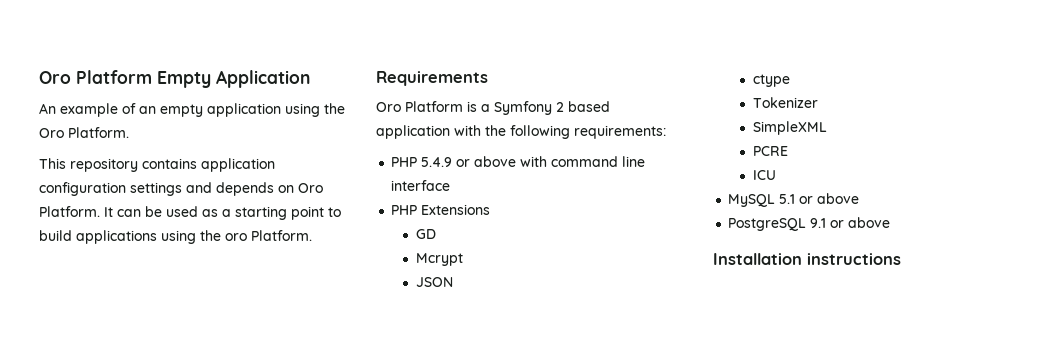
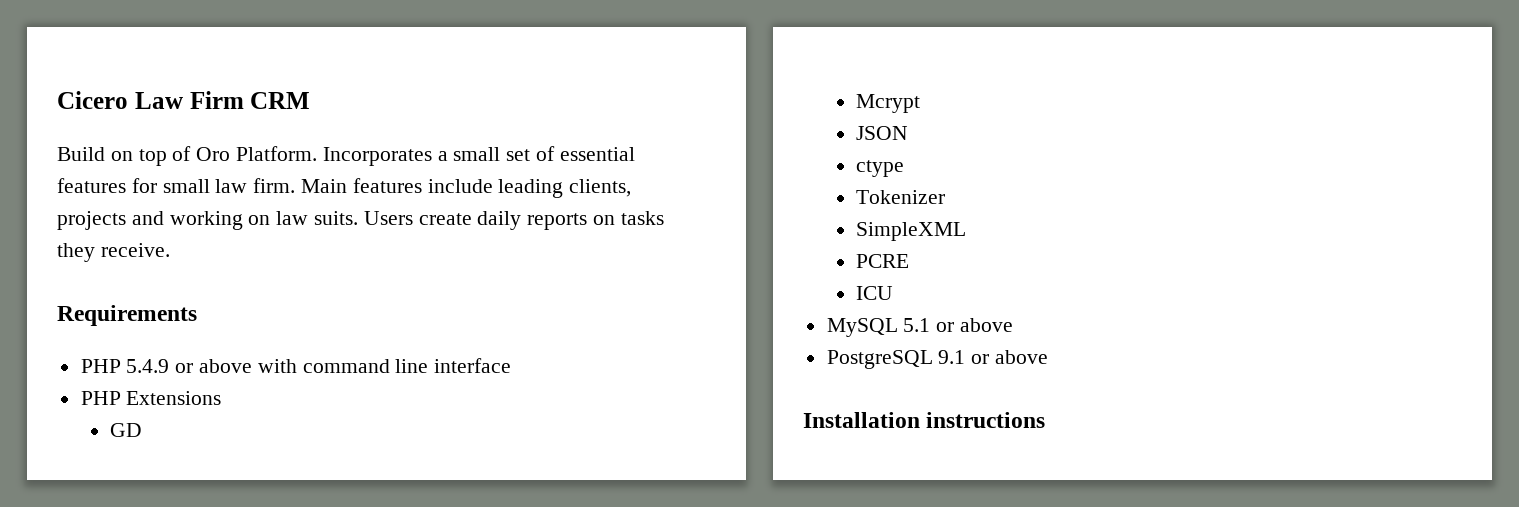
- Oro Platform Empty Application
- An example of an empty application using the Oro Platform.
- This repository contains application configuration settings and depends on Oro Platform. It can be used as a starting point to build applications using the oro Platform.
+ Cicero Law Firm CRM
+ Build on top of Oro Platform. Incorporates a small set of essential features for small law firm. Main features include leading clients, projects and working on law suits. Users create daily reports on tasks they receive.
  Requirements
- Oro Platform is a Symfony 2 based application with the following requirements:

